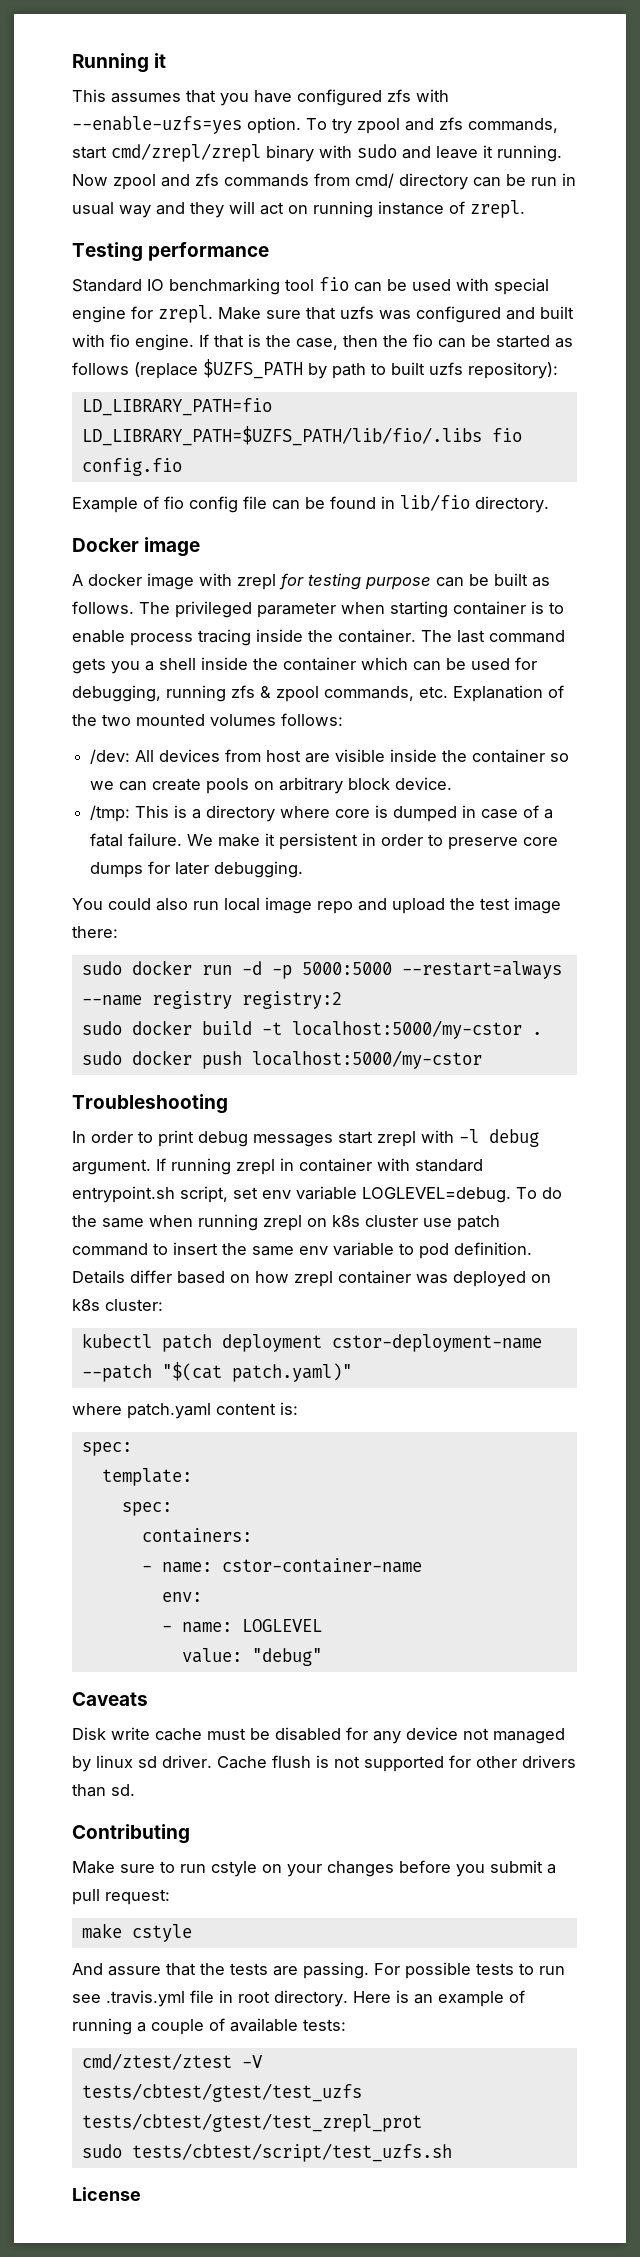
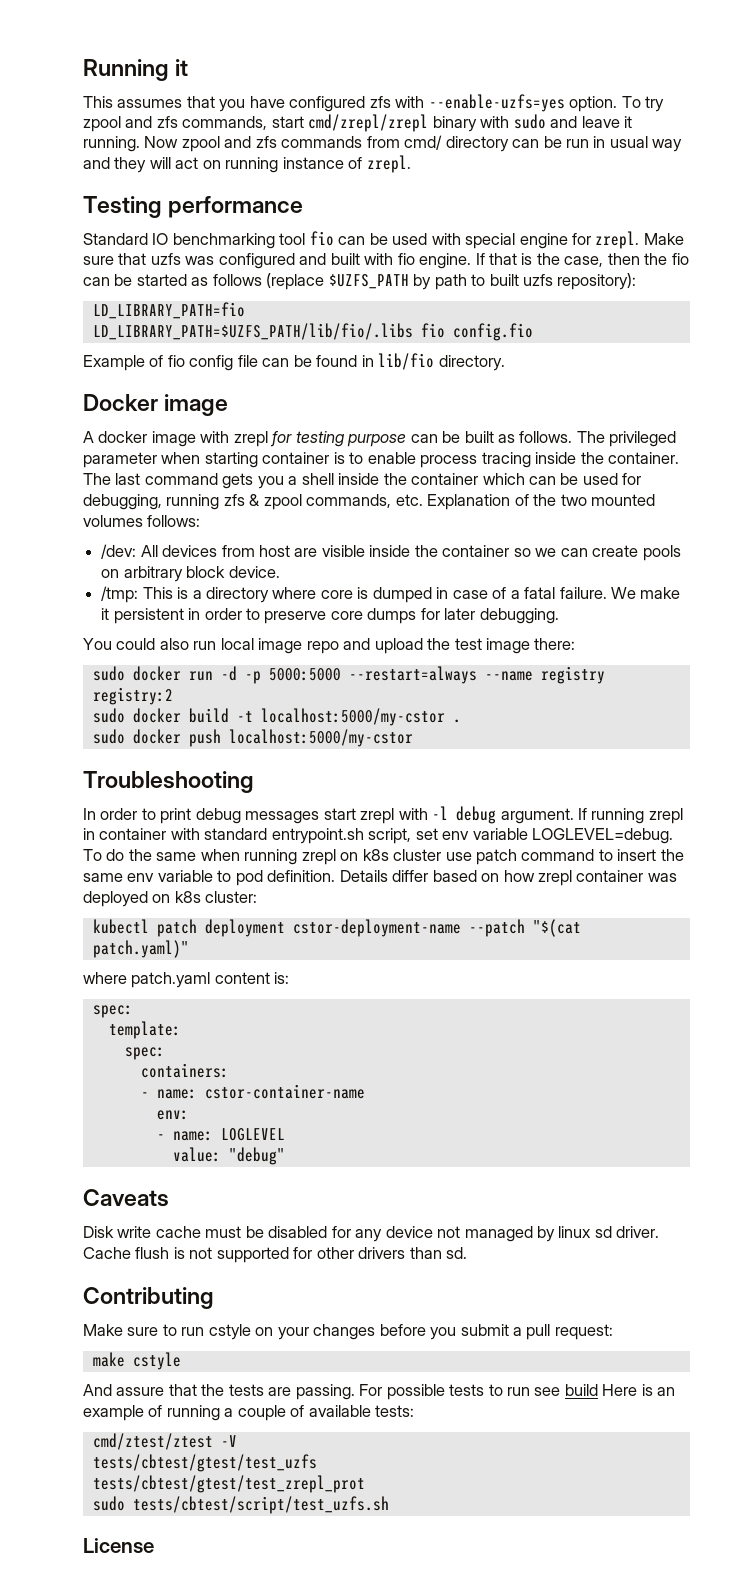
- For possible tests to run see .travis.yml file in root directory. Here is an example of running a couple of available tests:
+ For possible tests to run see build Here is an example of running a couple of available tests:

